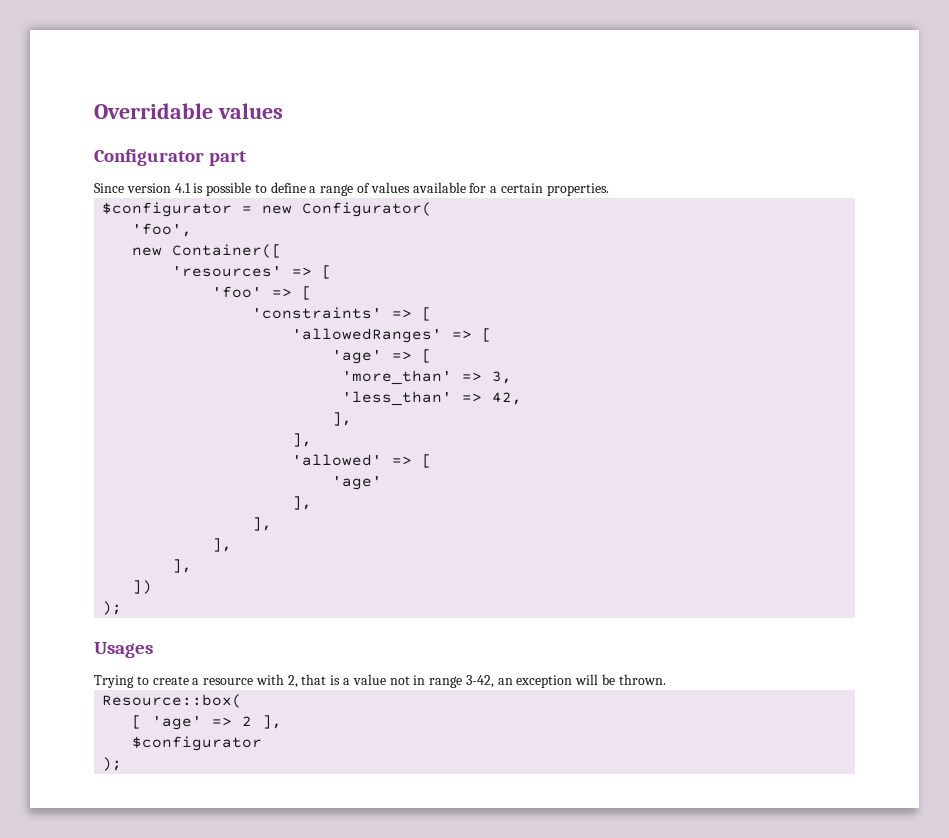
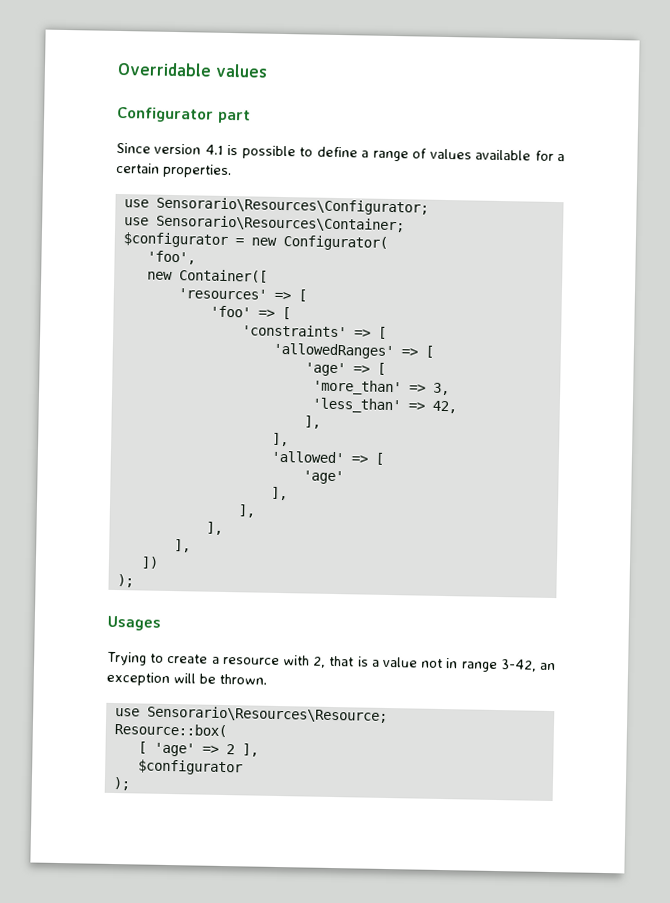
+ use Sensorario\Resources\Configurator;
+ use Sensorario\Resources\Container;
+ use Sensorario\Resources\Resource;

